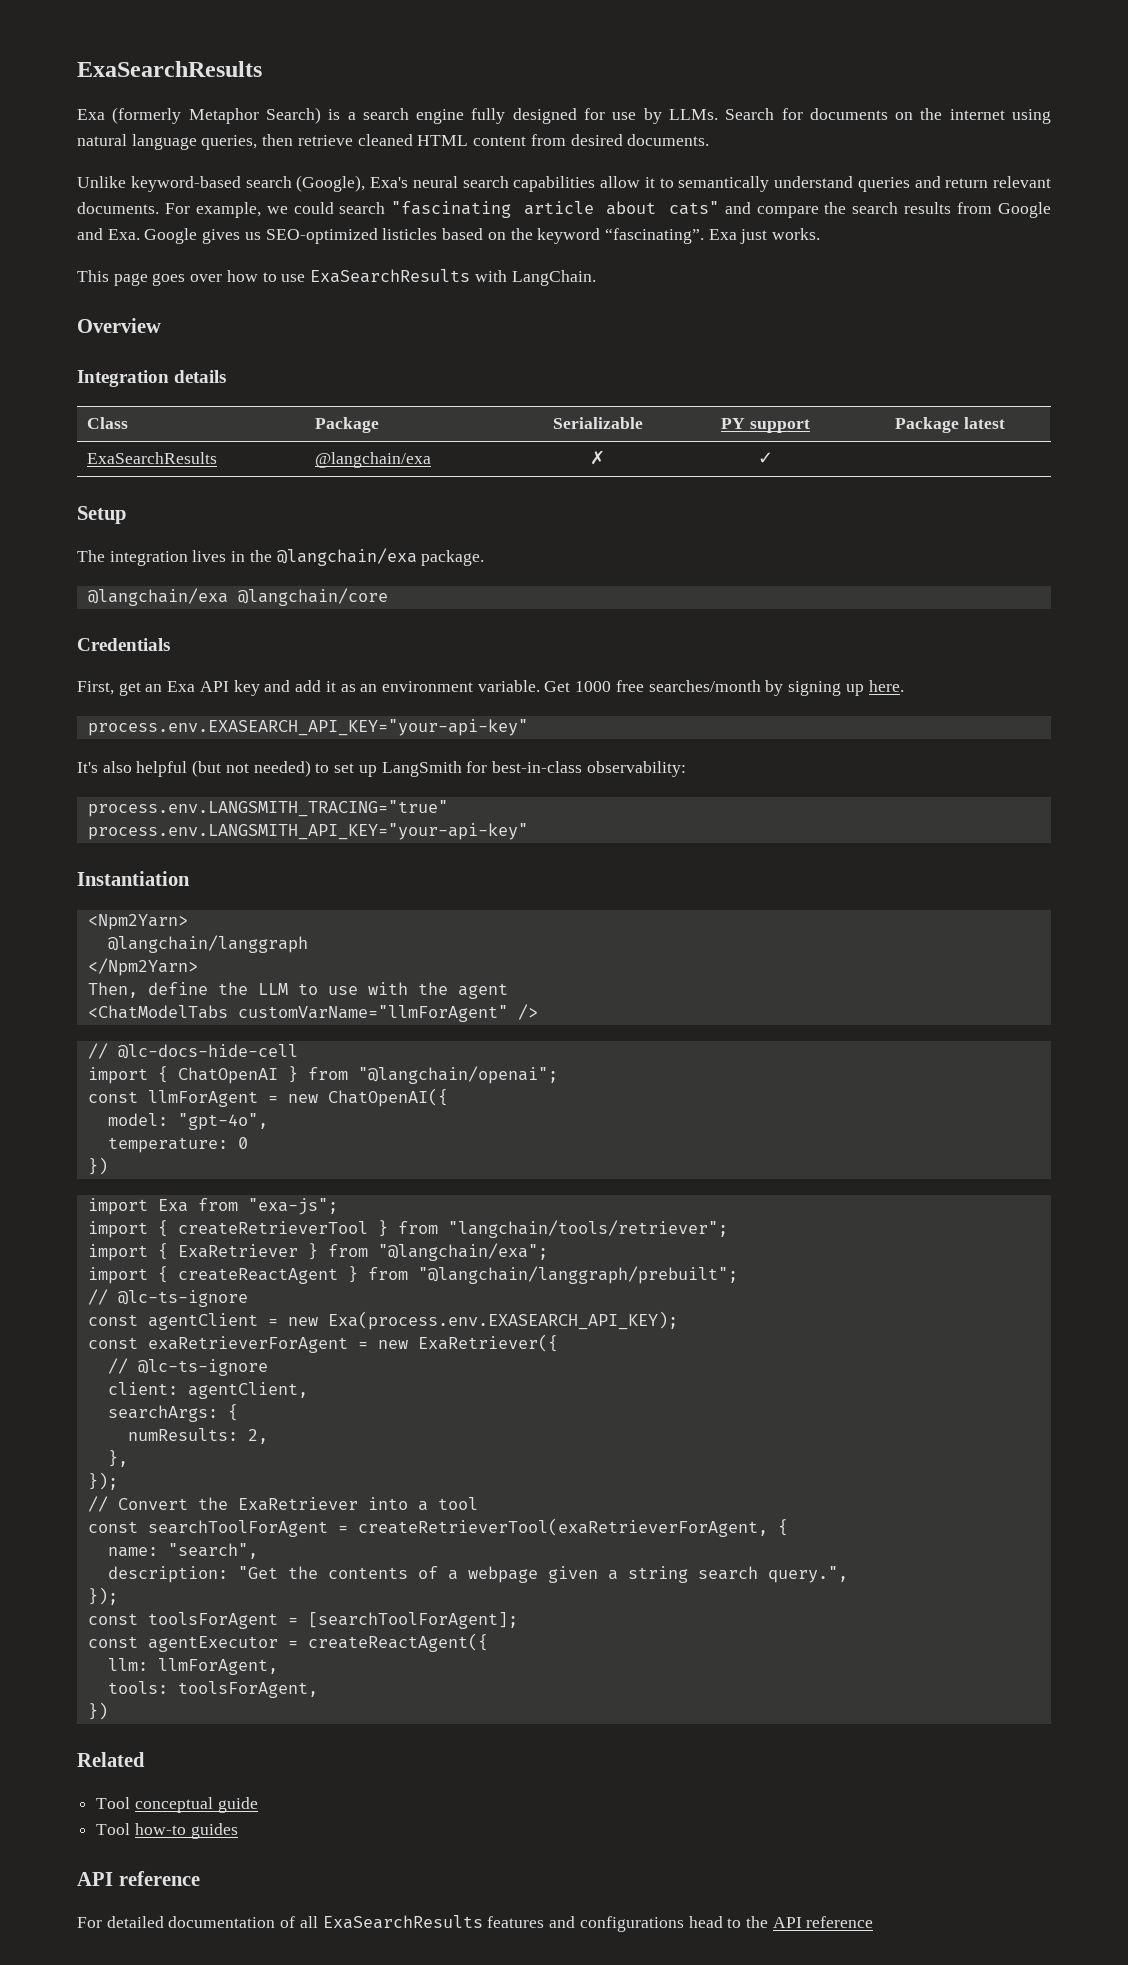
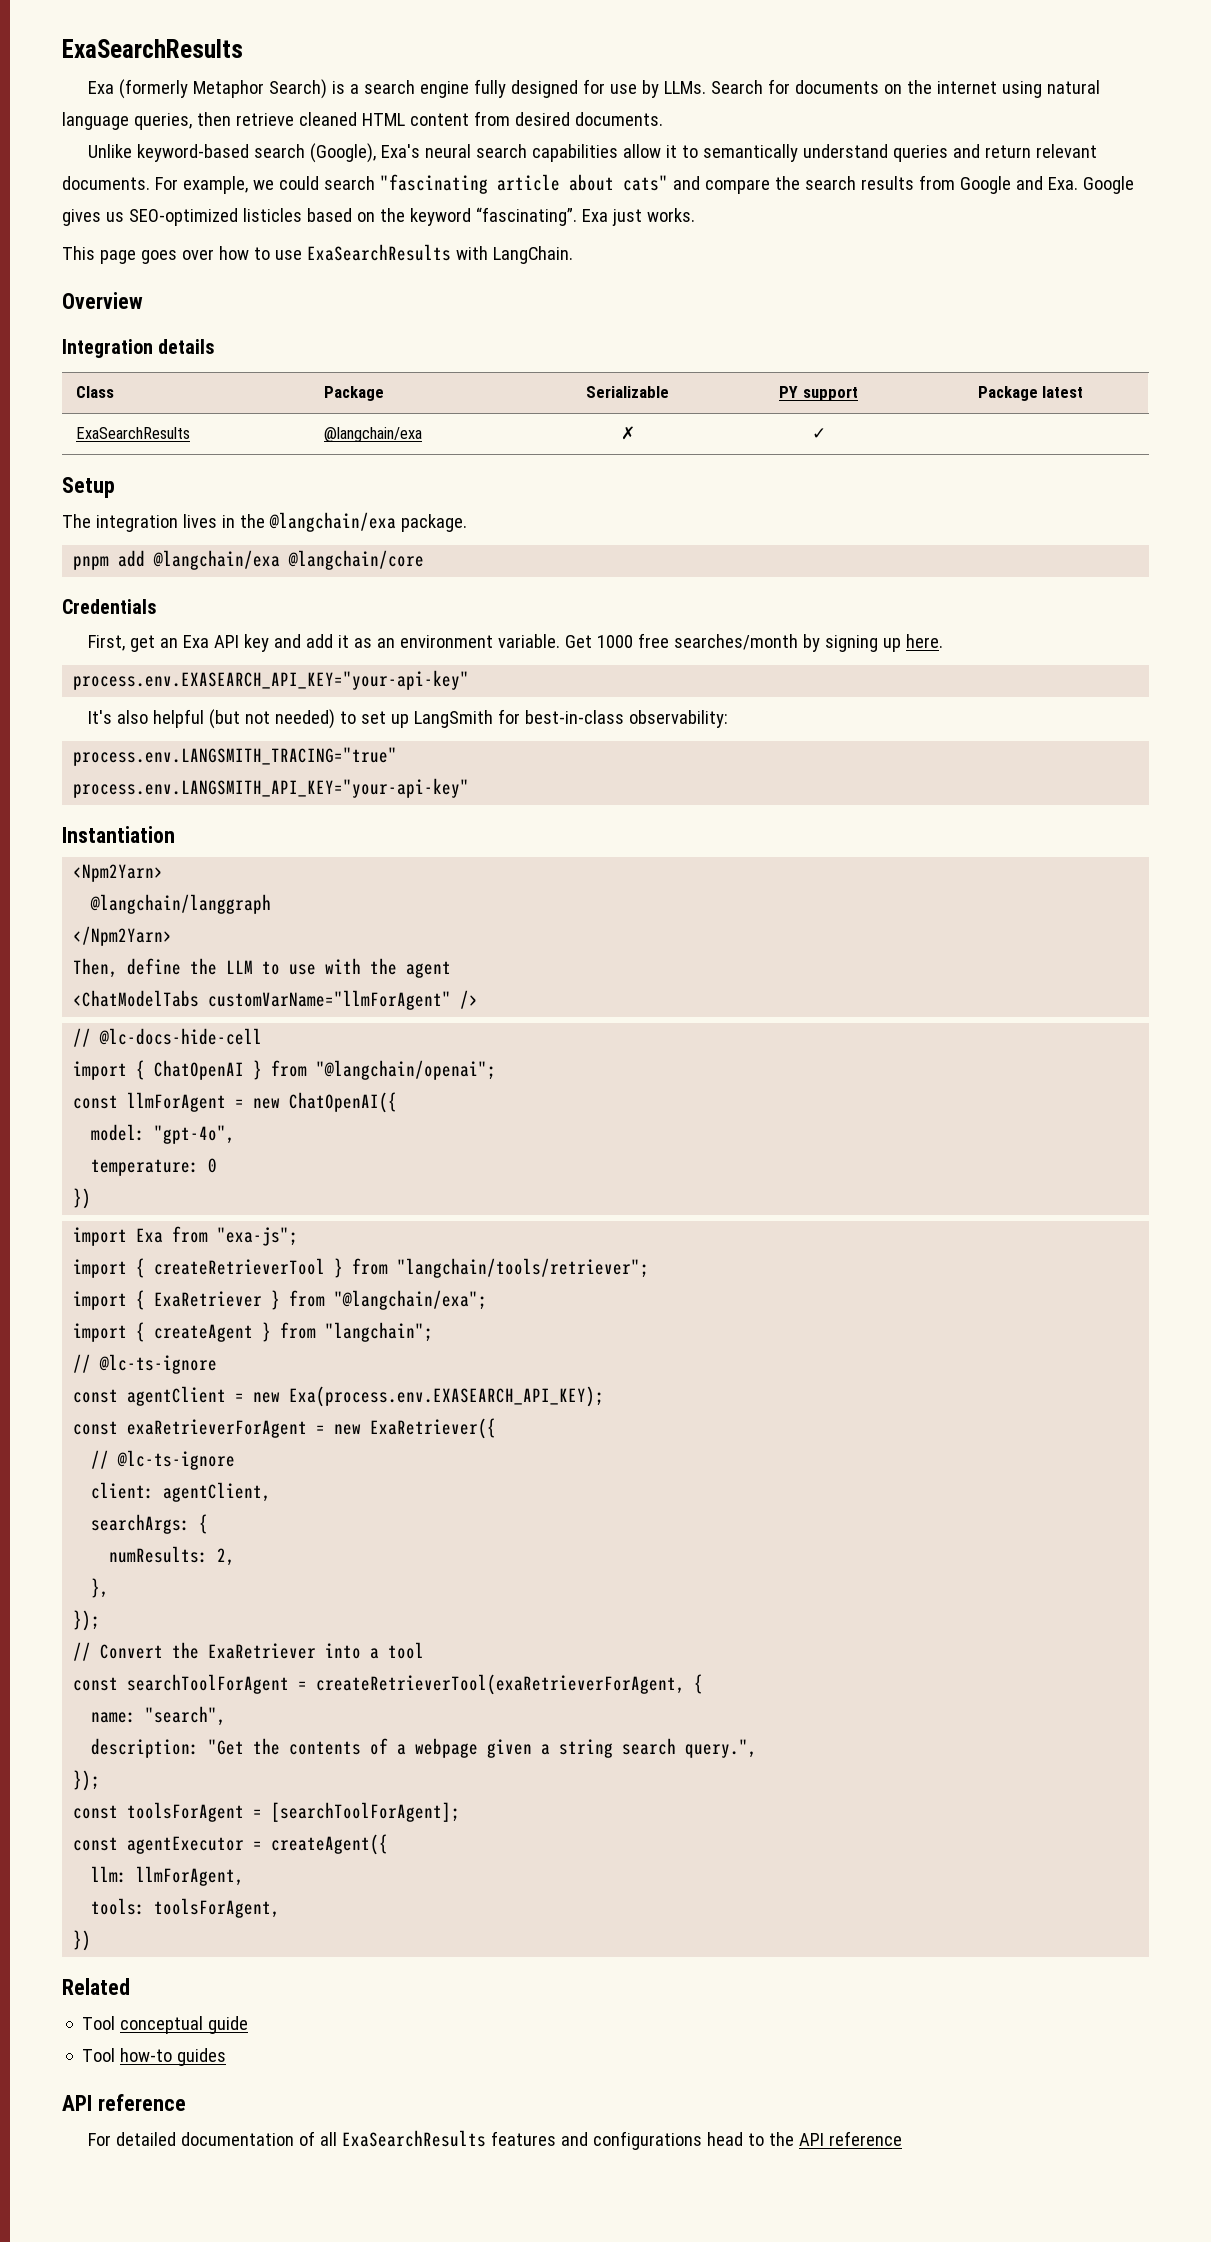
- @langchain/exa @langchain/core
+ pnpm add @langchain/exa @langchain/core
- import { createReactAgent } from "@langchain/langgraph/prebuilt";
+ import { createAgent } from "langchain";
- const agentExecutor = createReactAgent({
+ const agentExecutor = createAgent({

